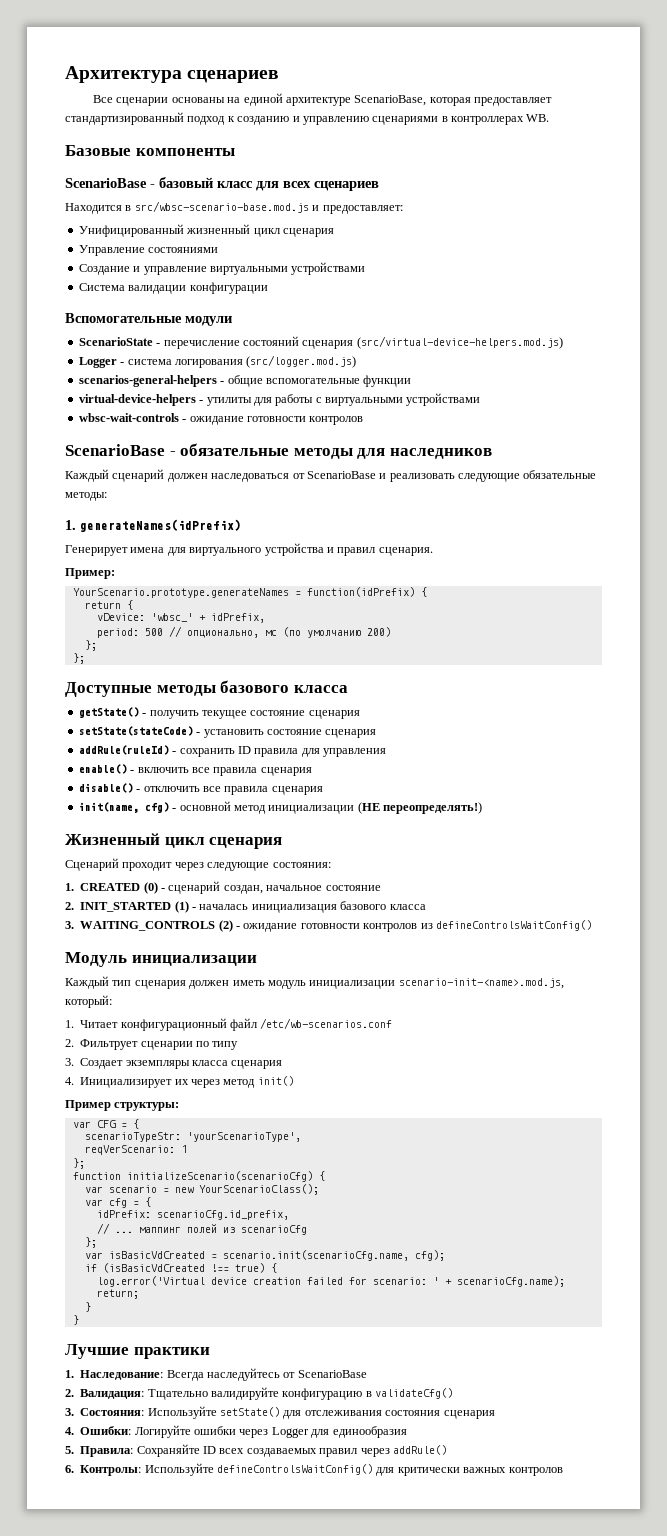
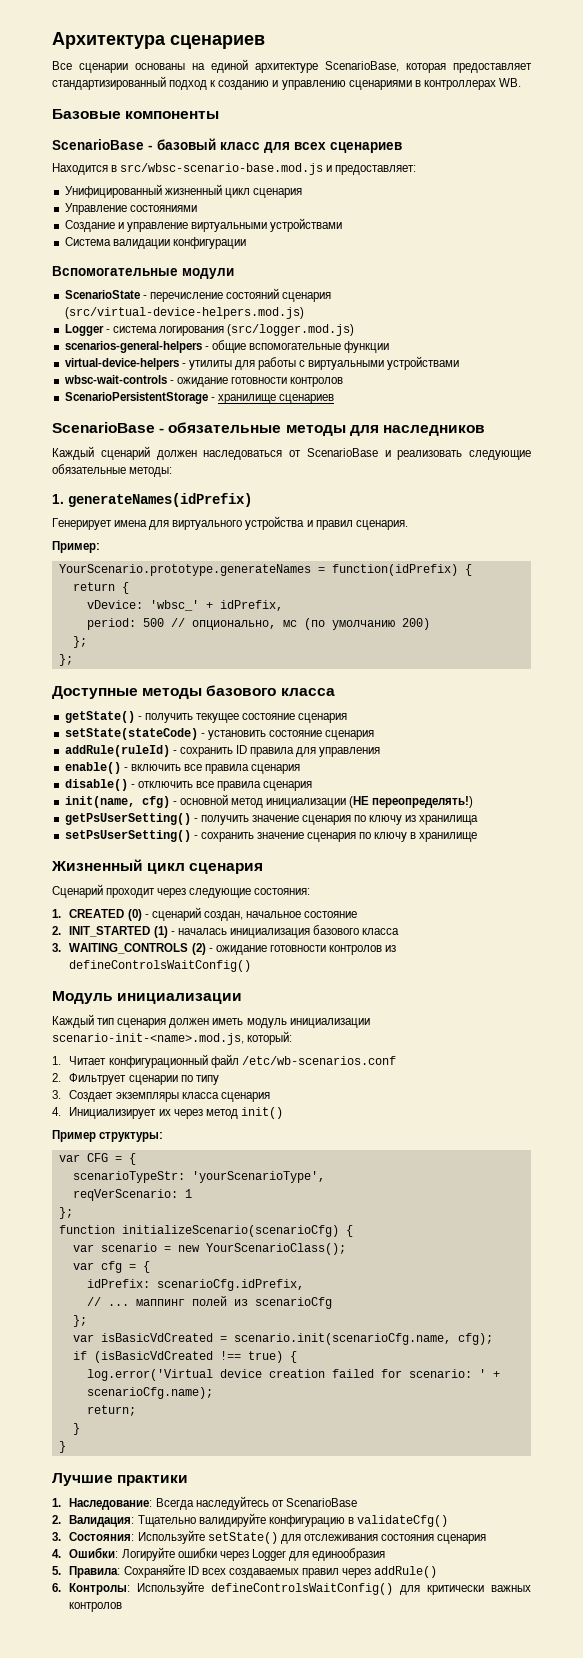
+ ScenarioPersistentStorage - хранилище сценариев
+ getPsUserSetting() - получить значение сценария по ключу из хранилища
+ setPsUserSetting() - сохранить значение сценария по ключу в хранилище
- idPrefix: scenarioCfg.id_prefix,
+ idPrefix: scenarioCfg.idPrefix,

